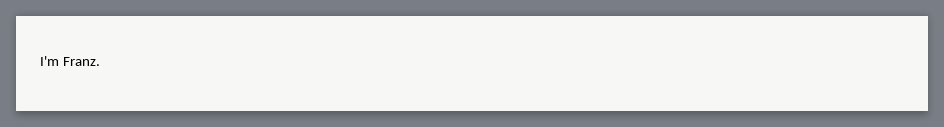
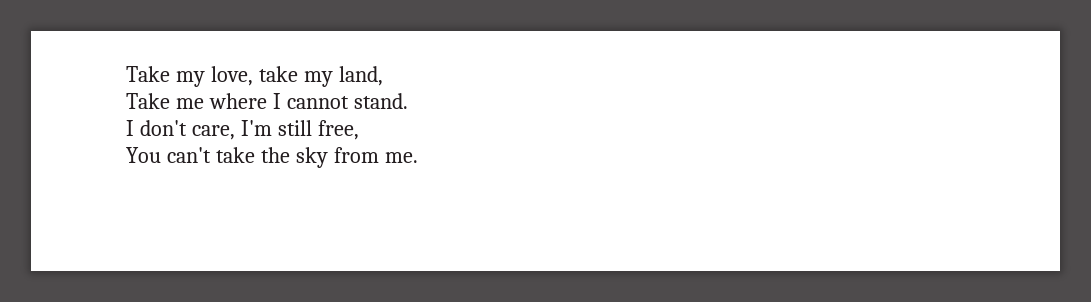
- I'm Franz.
+ Take my love, take my land,
+ Take me where I cannot stand.
+ I don't care, I'm still free,
+ You can't take the sky from me.

